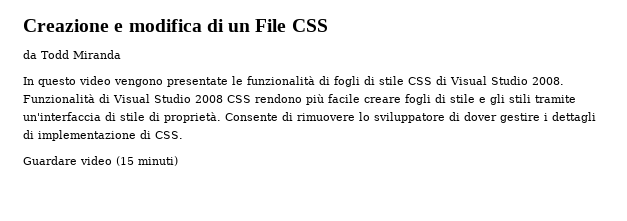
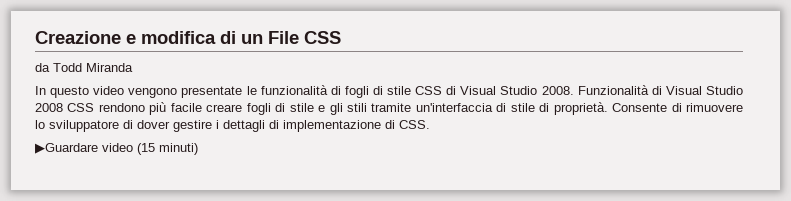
- Guardare video (15 minuti)
+ ▶Guardare video (15 minuti)

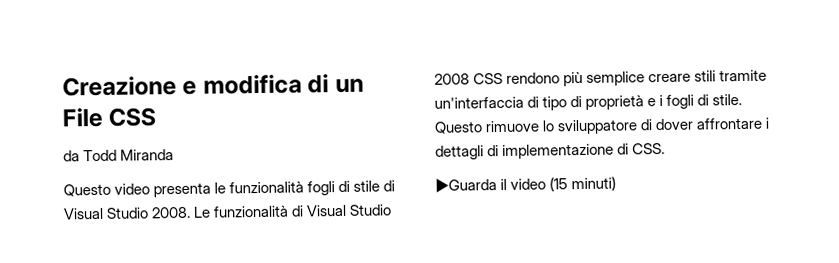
- In questo video vengono presentate le funzionalità di fogli di stile CSS di Visual Studio 2008.
+ Questo video presenta le funzionalità fogli di stile di Visual Studio 2008.
- Funzionalità di Visual Studio 2008 CSS rendono più facile creare fogli di stile e gli stili tramite un'interfaccia di stile di proprietà. Consente di rimuovere lo sviluppatore di dover gestire i dettagli di implementazione di CSS.
+ Le funzionalità di Visual Studio 2008 CSS rendono più semplice creare stili tramite un'interfaccia di tipo di proprietà e i fogli di stile. Questo rimuove lo sviluppatore di dover affrontare i dettagli di implementazione di CSS.
- ▶Guardare video (15 minuti)
+ ▶Guarda il video (15 minuti)

